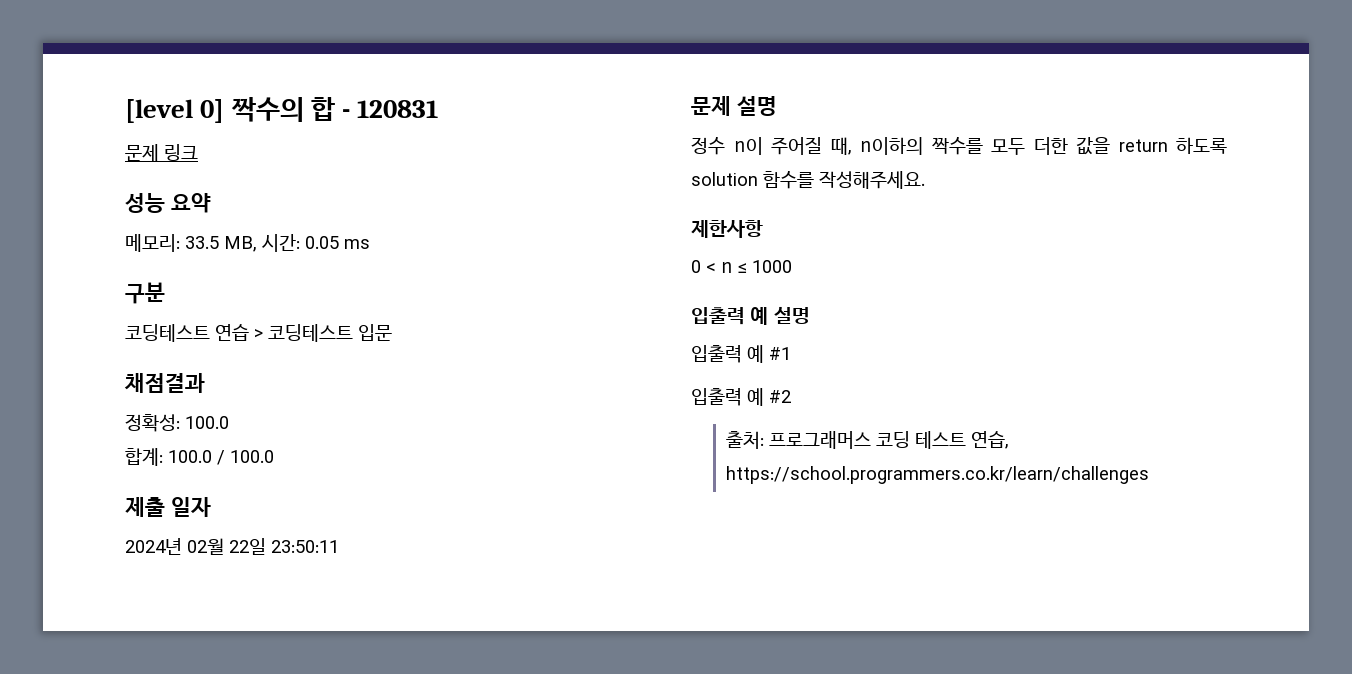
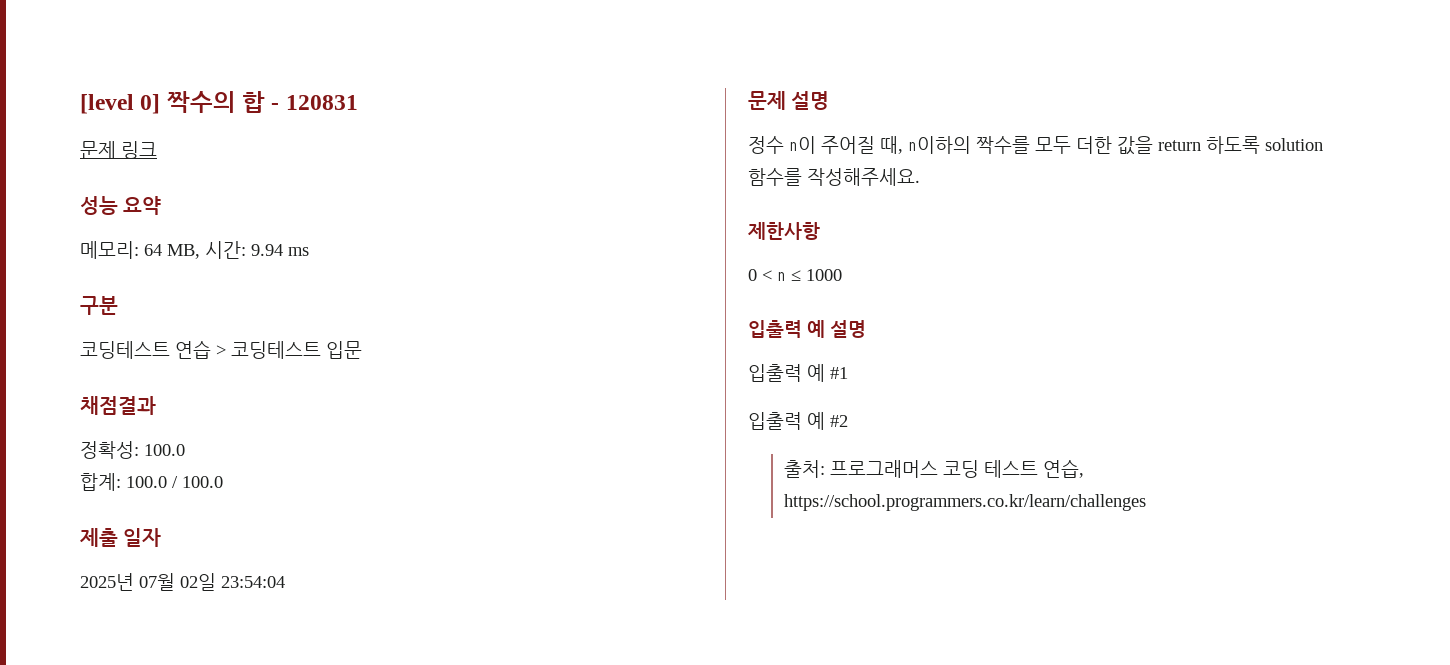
- 메모리: 33.5 MB, 시간: 0.05 ms
+ 메모리: 64 MB, 시간: 9.94 ms
- 2024년 02월 22일 23:50:11
+ 2025년 07월 02일 23:54:04

